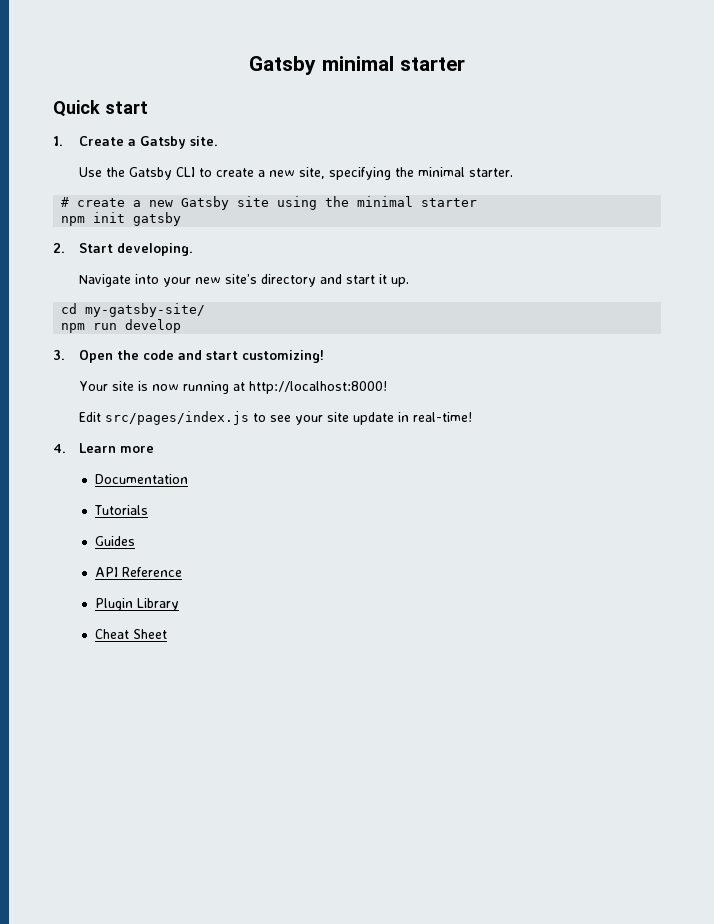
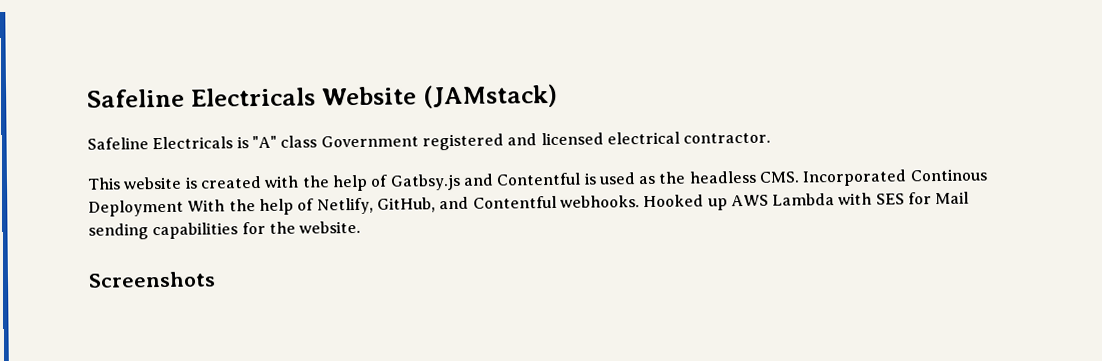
- Gatsby minimal starter
- Quick start
- 1. Create a Gatsby site.
- Use the Gatsby CLI to create a new site, specifying the minimal starter.
- # create a new Gatsby site using the minimal starter
- npm init gatsby
- 2. Start developing.
- Navigate into your new site’s directory and start it up.
- cd my-gatsby-site/
- npm run develop
- 3. Open the code and start customizing!
- Your site is now running at http://localhost:8000!
- Edit src/pages/index.js to see your site update in real-time!
- 4. Learn more
- Documentation
- Tutorials
- Guides
- API Reference
- Plugin Library
- Cheat Sheet
+ Safeline Electricals Website (JAMstack)
+ Safeline Electricals is "A" class Government registered and licensed electrical contractor.
+ This website is created with the help of Gatbsy.js and Contentful is used as the headless CMS. Incorporated Continous Deployment With the help of Netlify, GitHub, and Contentful webhooks. Hooked up AWS Lambda with SES for Mail sending capabilities for the website.
+ Screenshots

